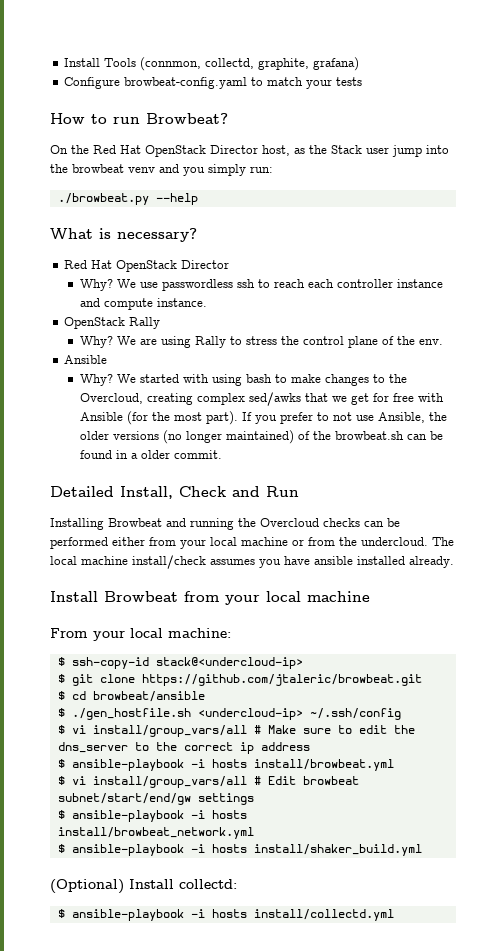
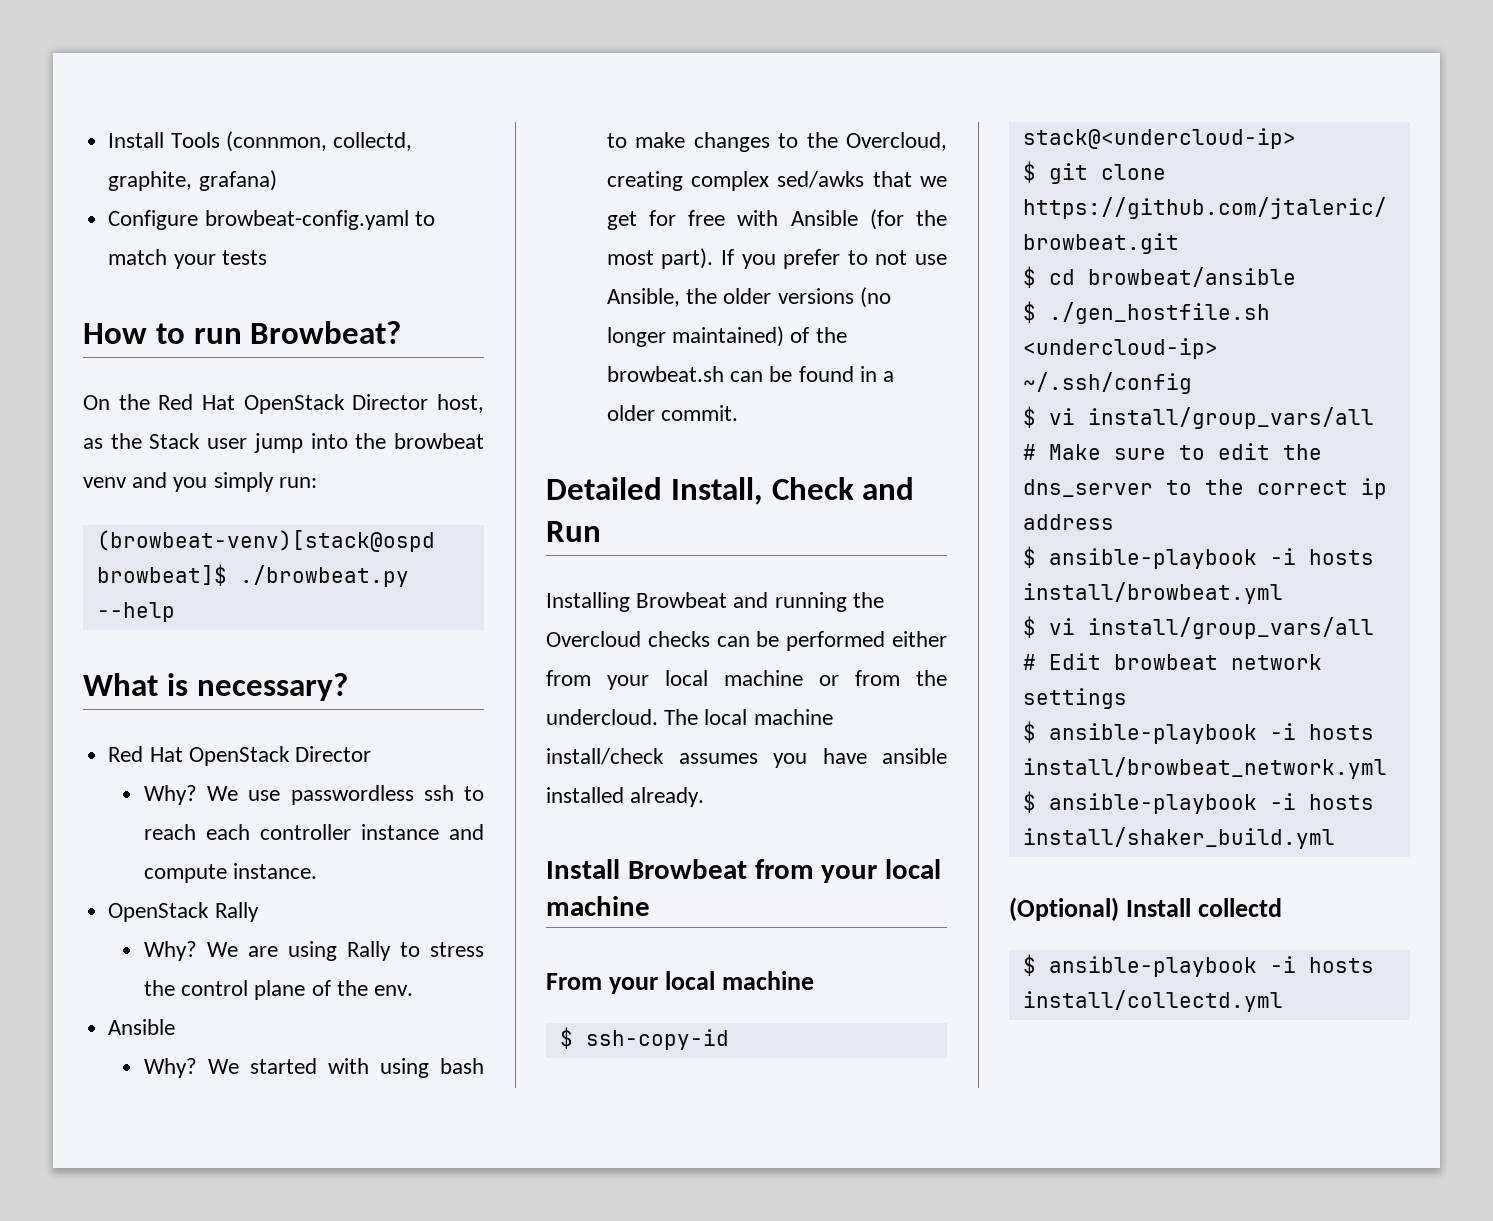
- ./browbeat.py --help
+ (browbeat-venv)[stack@ospd browbeat]$ ./browbeat.py --help
- From your local machine:
+ From your local machine
- $ vi install/group_vars/all # Edit browbeat subnet/start/end/gw settings
+ $ vi install/group_vars/all # Edit browbeat network settings
- (Optional) Install collectd:
+ (Optional) Install collectd

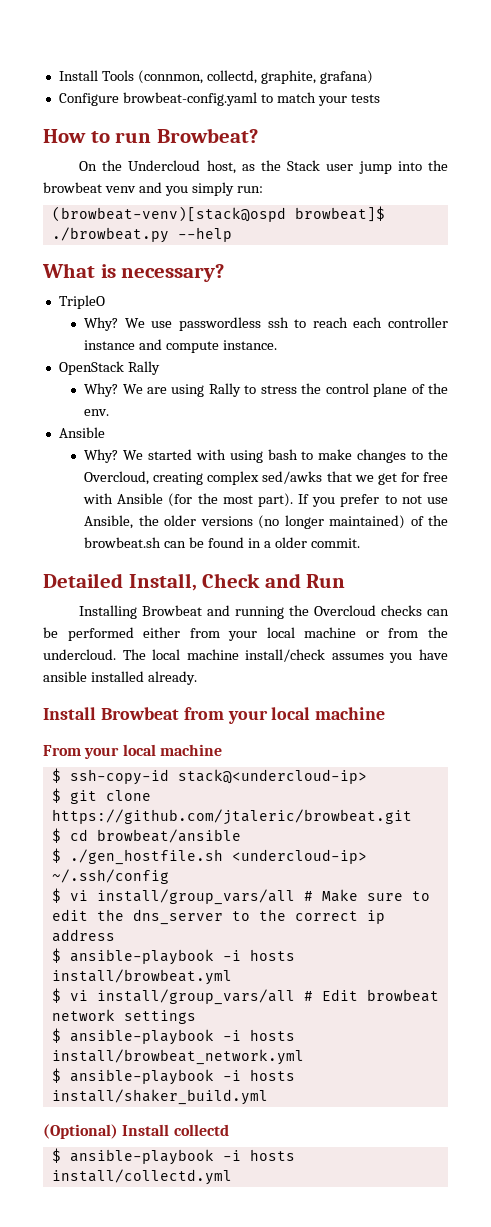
- On the Red Hat OpenStack Director host, as the Stack user jump into the browbeat venv and you simply run:
+ On the Undercloud host, as the Stack user jump into the browbeat venv and you simply run:
  What is necessary?
- Red Hat OpenStack Director
+ TripleO

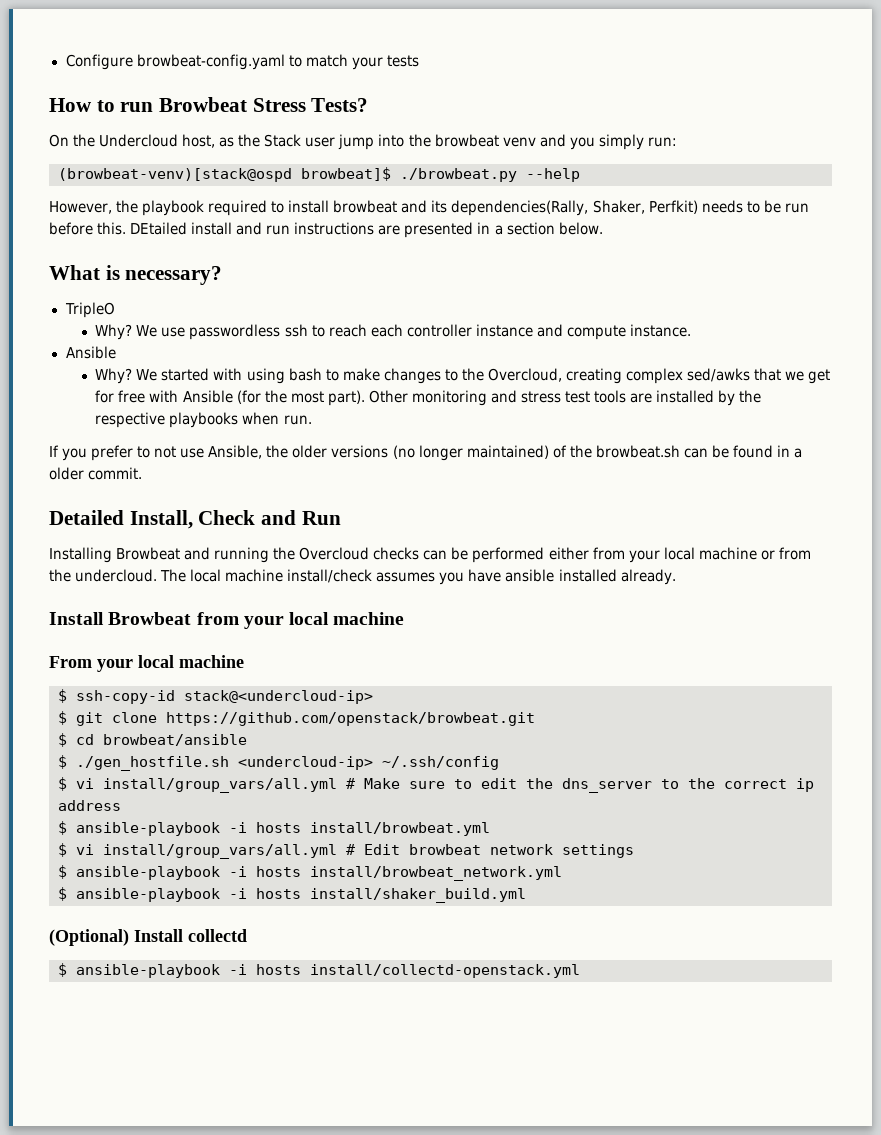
- Install Tools (connmon, collectd, graphite, grafana)
- How to run Browbeat?
+ How to run Browbeat Stress Tests?
+ However, the playbook required to install browbeat and its dependencies(Rally, Shaker, Perfkit) needs to be run before this. DEtailed install and run instructions are presented in a section below.
- OpenStack Rally
- Why? We are using Rally to stress the control plane of the env.
- We started with using bash to make changes to the Overcloud, creating complex sed/awks that we get for free with Ansible (for the most part). If you prefer to not use Ansible, the older versions (no longer maintained) of the browbeat.sh can be found in a older commit.
+ We started with using bash to make changes to the Overcloud, creating complex sed/awks that we get for free with Ansible (for the most part). Other monitoring and stress test tools are installed by the respective playbooks when run.
+ If you prefer to not use Ansible, the older versions (no longer maintained) of the browbeat.sh can be found in a older commit.
- $ git clone https://github.com/jtaleric/browbeat.git
+ $ git clone https://github.com/openstack/browbeat.git
- $ vi install/group_vars/all # Make sure to edit the dns_server to the correct ip address
+ $ vi install/group_vars/all.yml # Make sure to edit the dns_server to the correct ip address
- $ vi install/group_vars/all # Edit browbeat network settings
+ $ vi install/group_vars/all.yml # Edit browbeat network settings
- $ ansible-playbook -i hosts install/collectd.yml
+ $ ansible-playbook -i hosts install/collectd-openstack.yml

